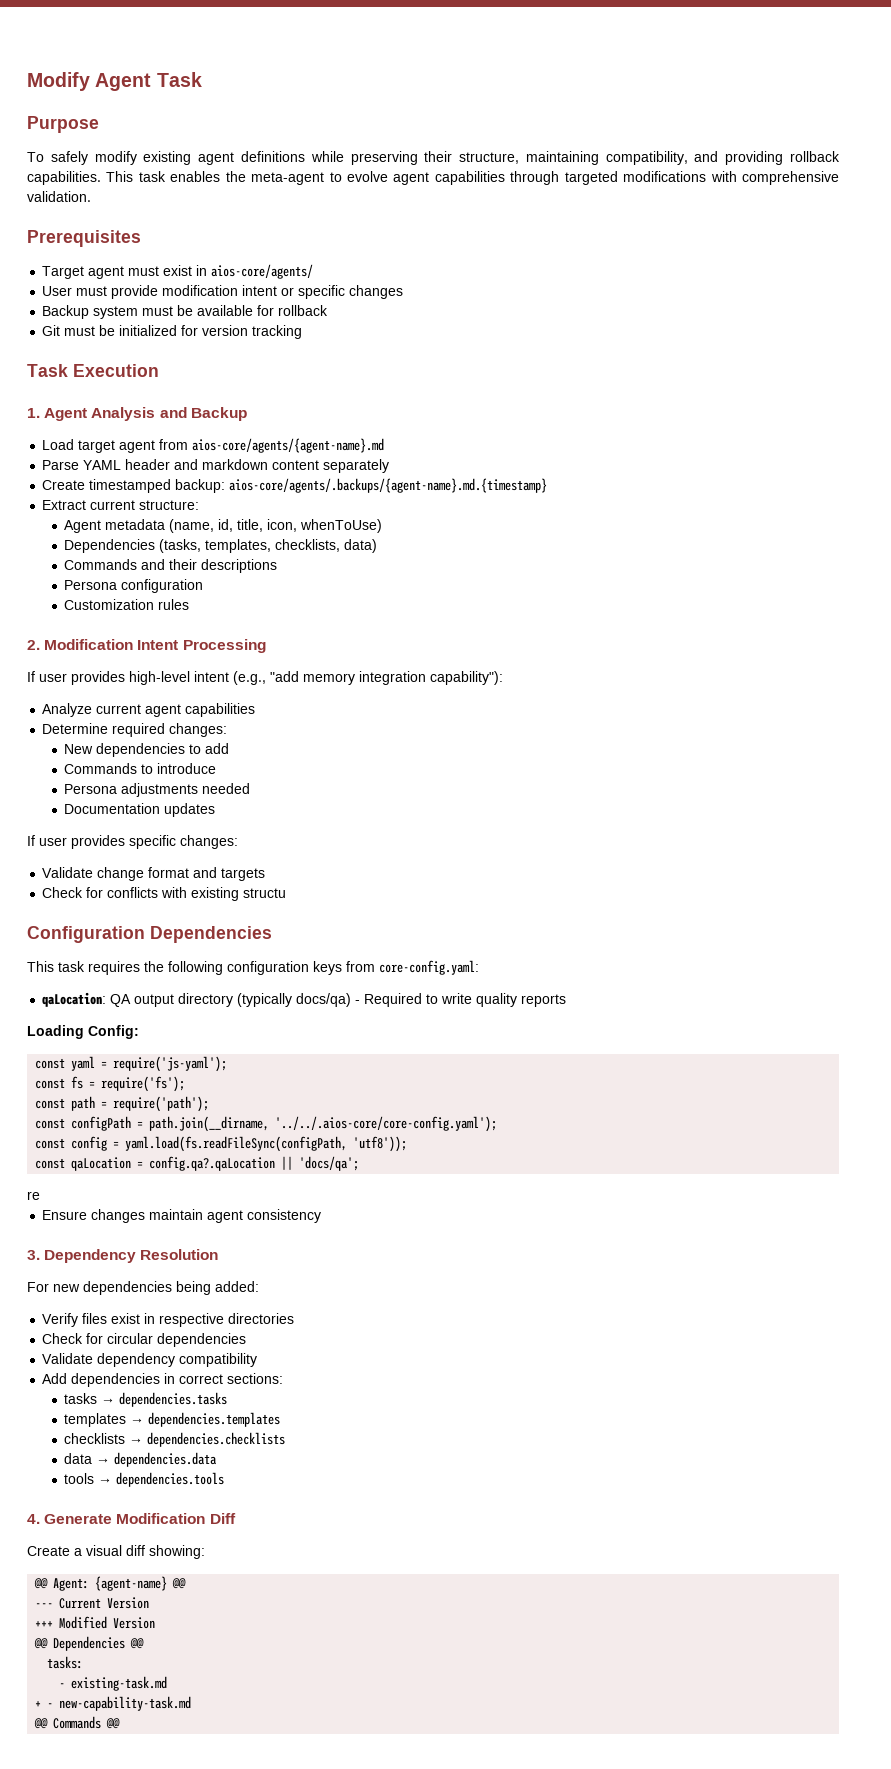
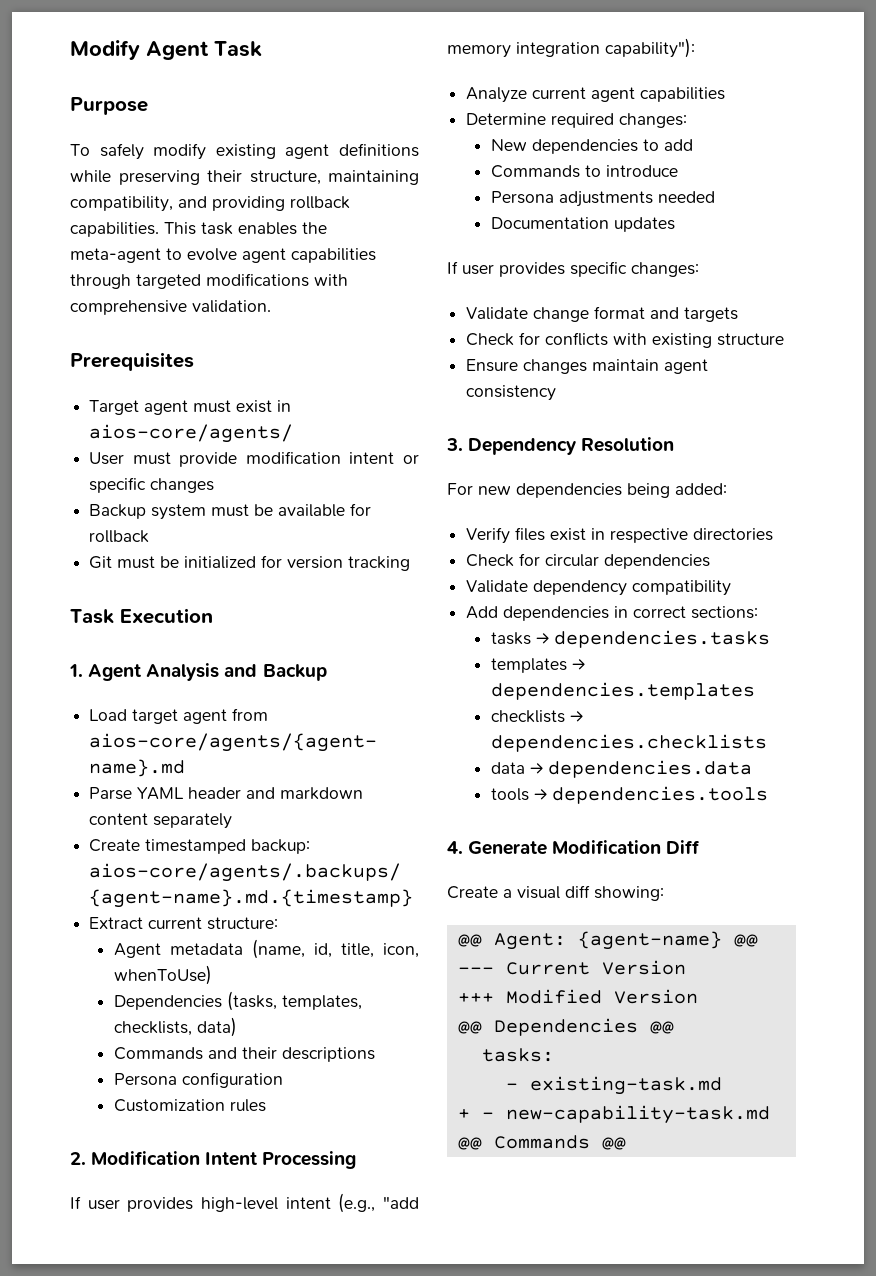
- Check for conflicts with existing structu
- Configuration Dependencies
- This task requires the following configuration keys from core-config.yaml:
- qaLocation: QA output directory (typically docs/qa) - Required to write quality reports
- Loading Config:
- const yaml = require('js-yaml');
- const fs = require('fs');
- const path = require('path');
- const configPath = path.join(__dirname, '../../.aios-core/core-config.yaml');
- const config = yaml.load(fs.readFileSync(configPath, 'utf8'));
- const qaLocation = config.qa?.qaLocation || 'docs/qa';
- re
+ Check for conflicts with existing structure

